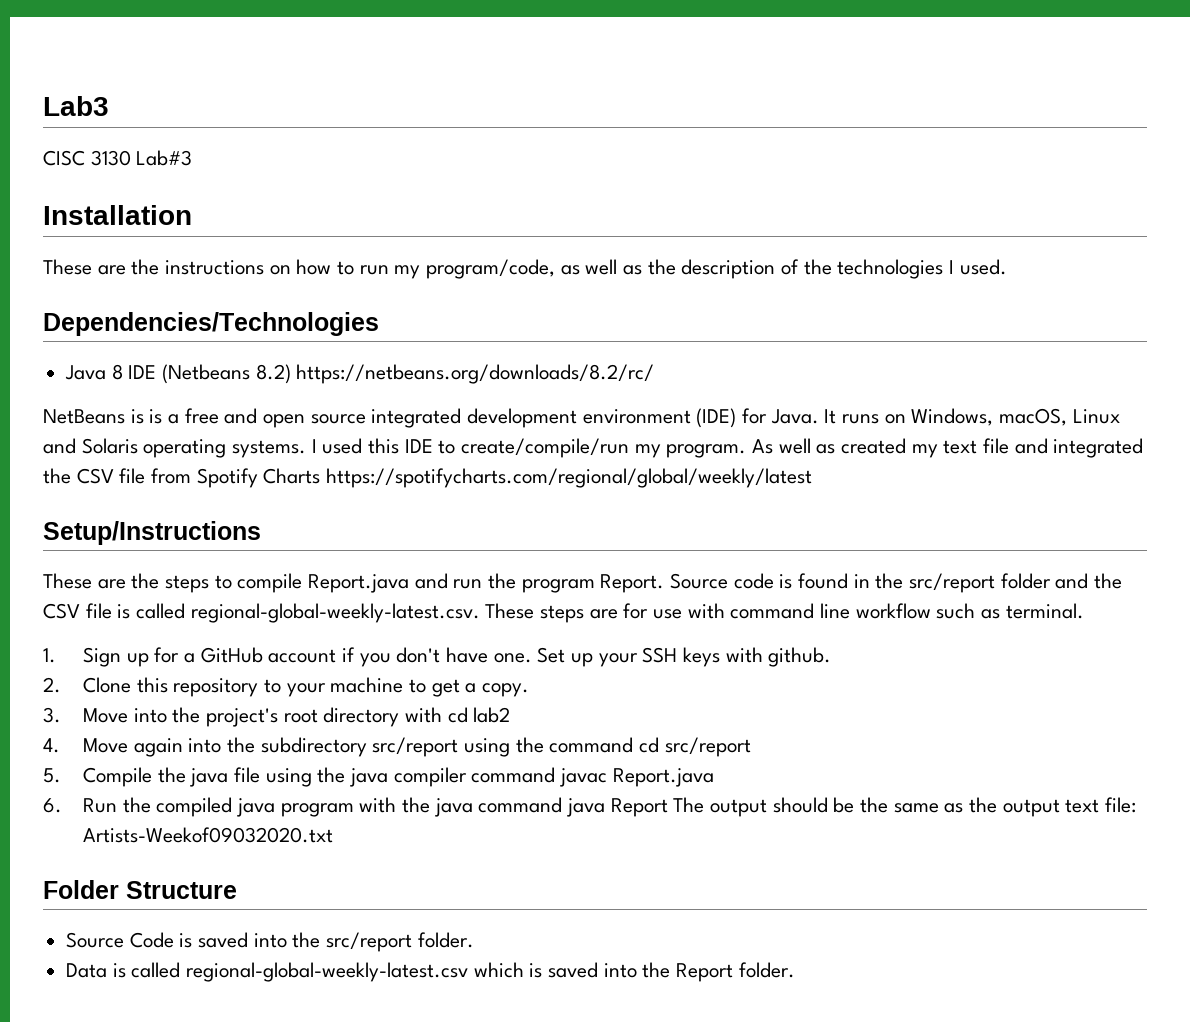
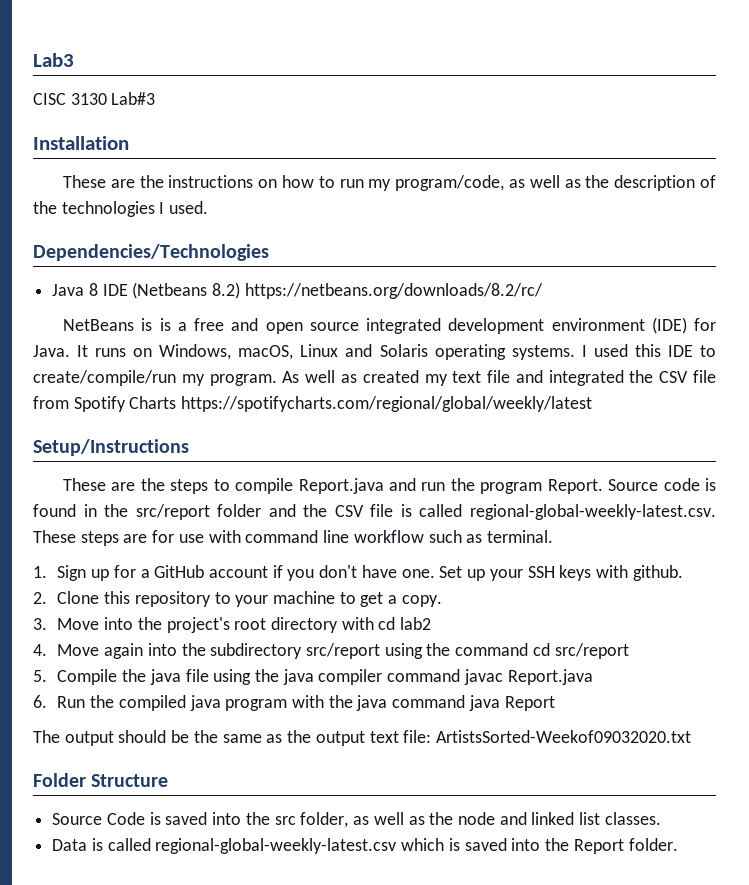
- 6. Run the compiled java program with the java command java Report The output should be the same as the output text file: Artists-Weekof09032020.txt
+ 6. Run the compiled java program with the java command java Report
+ The output should be the same as the output text file: ArtistsSorted-Weekof09032020.txt
- Source Code is saved into the src/report folder.
+ Source Code is saved into the src folder, as well as the node and linked list classes.

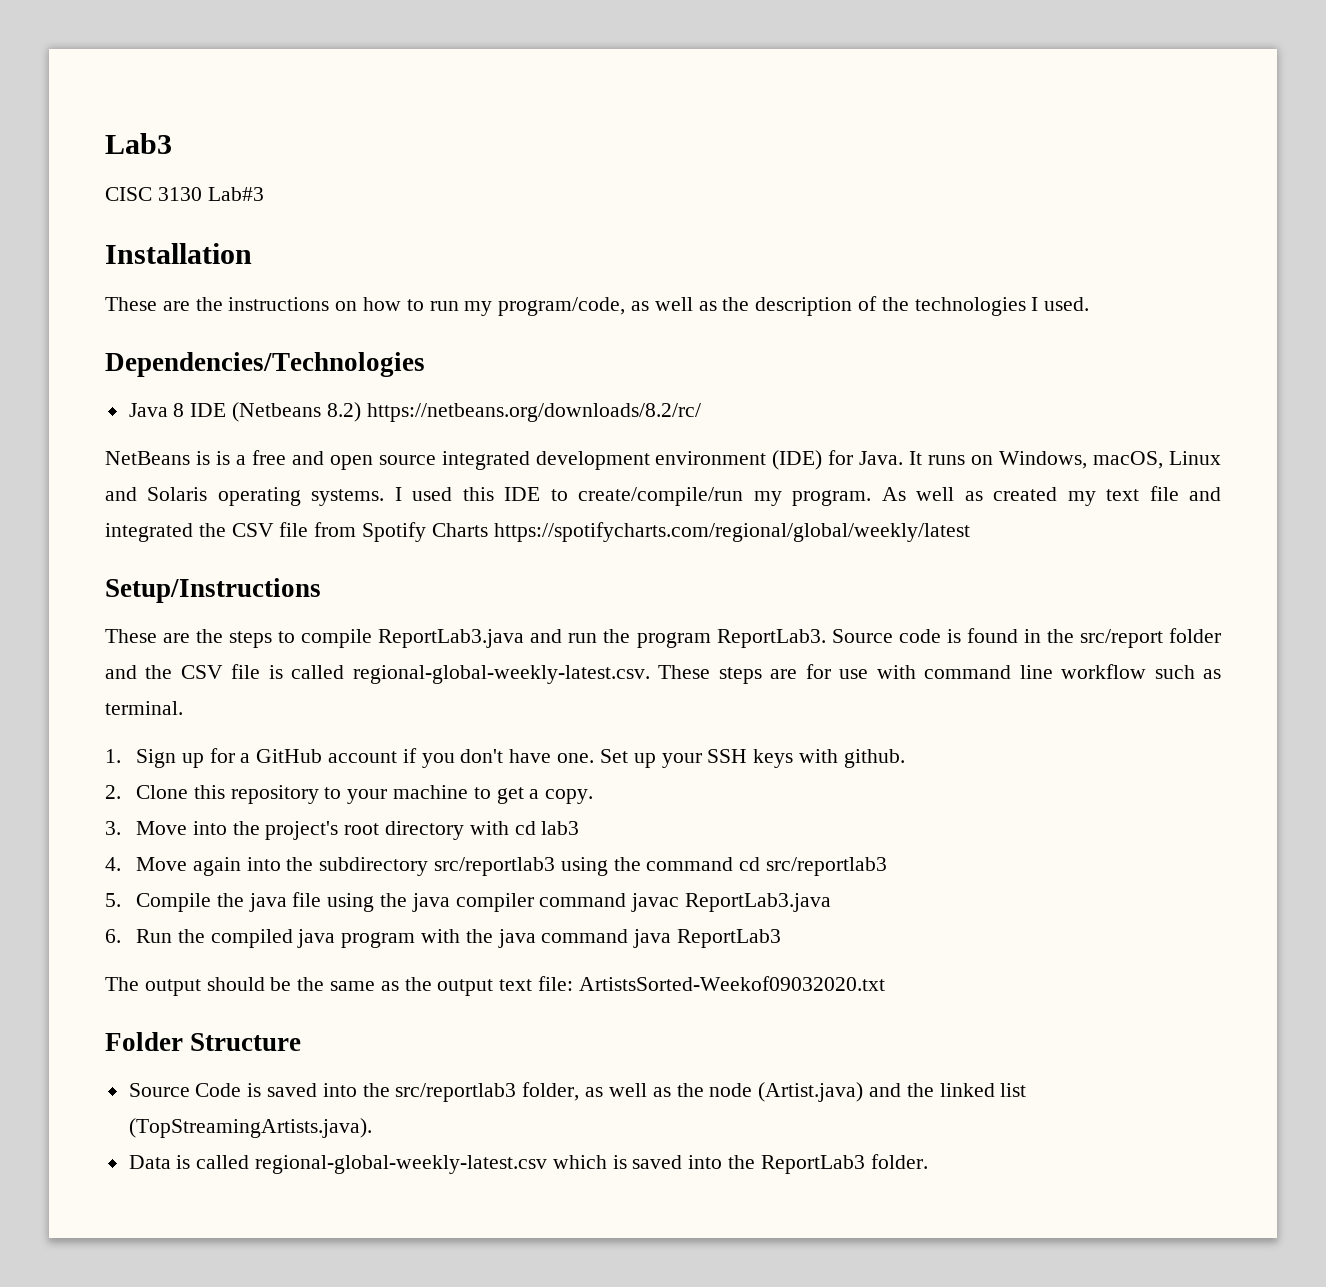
- These are the steps to compile Report.java and run the program Report.
+ These are the steps to compile ReportLab3.java and run the program ReportLab3.
- 3. Move into the project's root directory with cd lab2
+ 3. Move into the project's root directory with cd lab3
- 4. Move again into the subdirectory src/report using the command cd src/report
+ 4. Move again into the subdirectory src/reportlab3 using the command cd src/reportlab3
- 5. Compile the java file using the java compiler command javac Report.java
+ 5. Compile the java file using the java compiler command javac ReportLab3.java
- 6. Run the compiled java program with the java command java Report
+ 6. Run the compiled java program with the java command java ReportLab3
- Source Code is saved into the src folder, as well as the node and linked list classes.
+ Source Code is saved into the src/reportlab3 folder, as well as the node (Artist.java) and the linked list (TopStreamingArtists.java).
- Data is called regional-global-weekly-latest.csv which is saved into the Report folder.
+ Data is called regional-global-weekly-latest.csv which is saved into the ReportLab3 folder.

